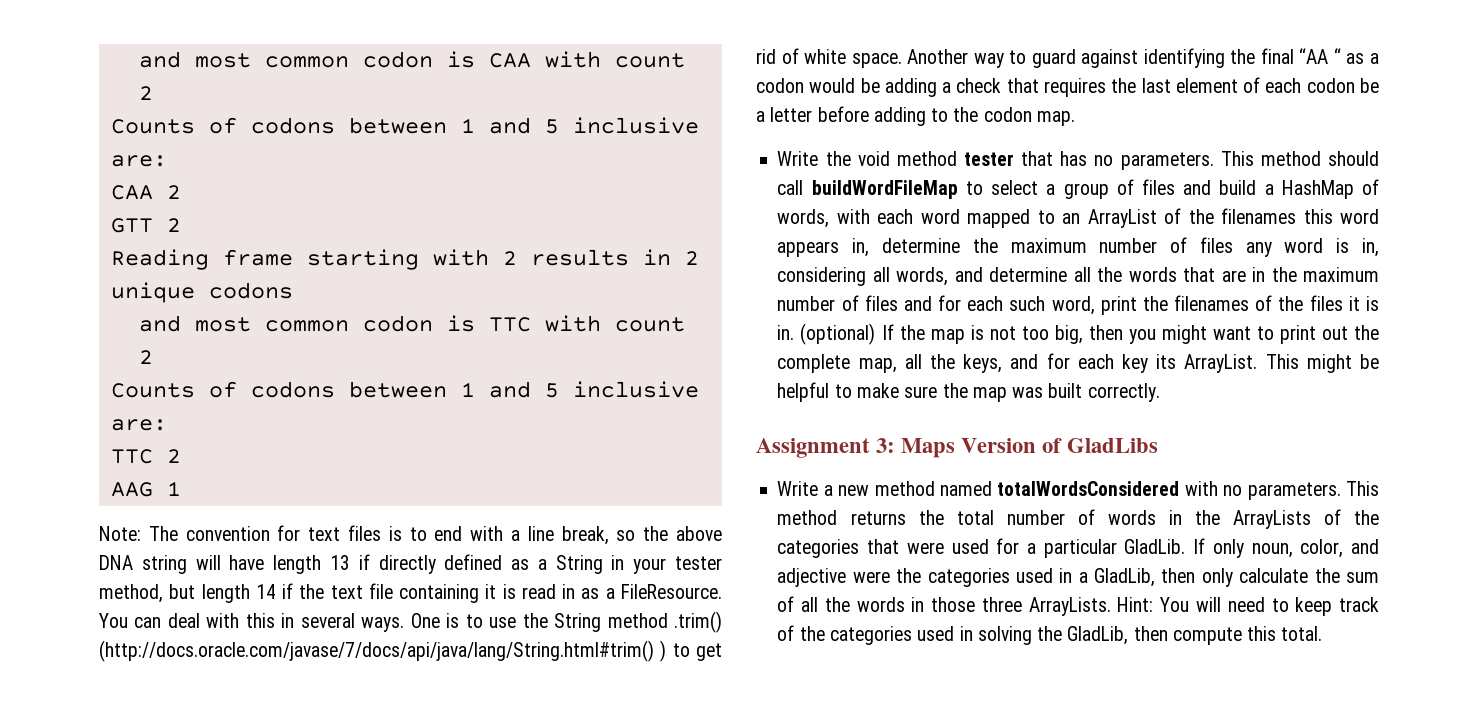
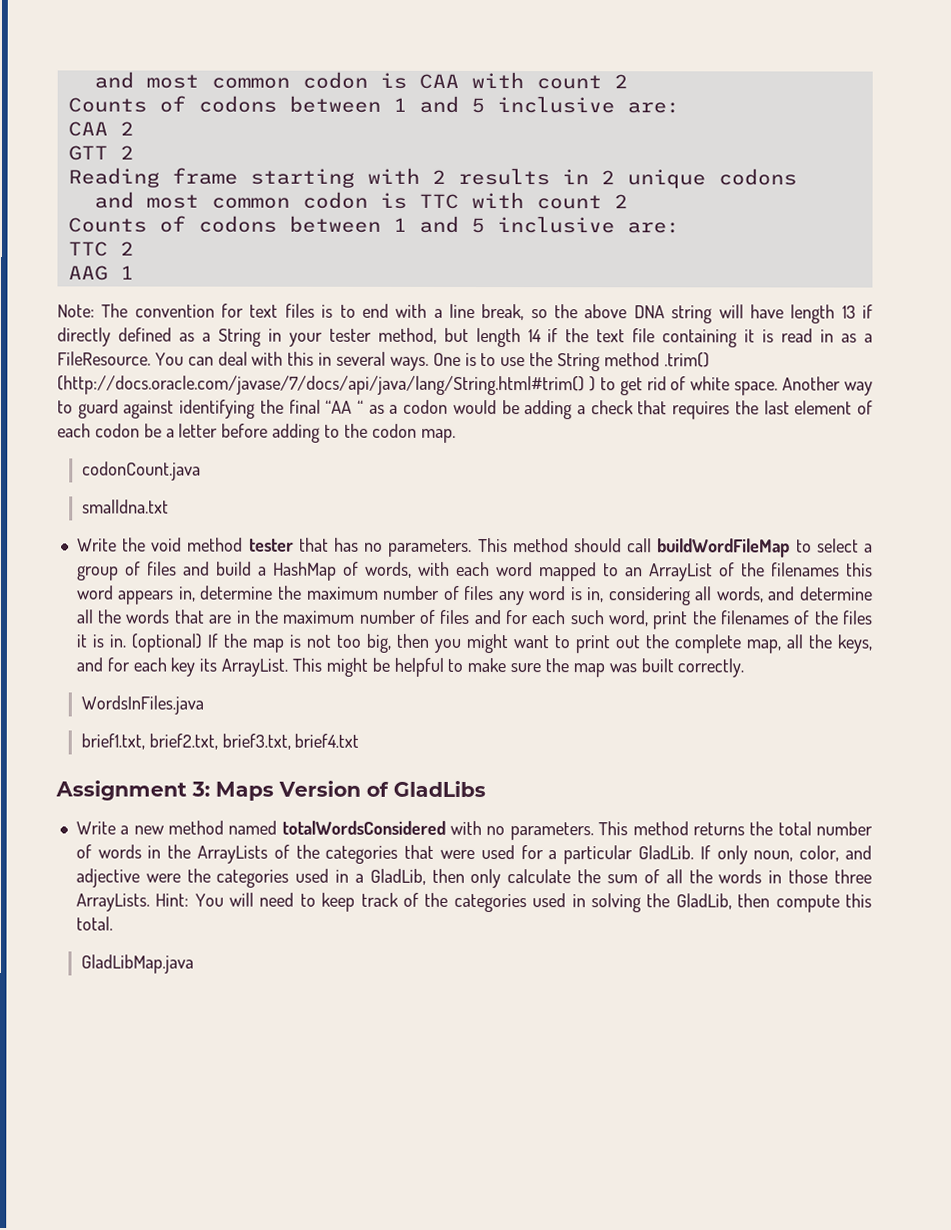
+ codonCount.java
+ smalldna.txt
+ WordsInFiles.java
+ brief1.txt, brief2.txt, brief3.txt, brief4.txt
+ GladLibMap.java

